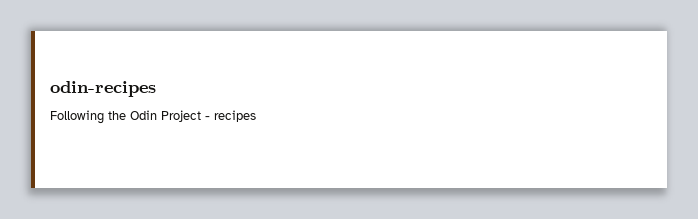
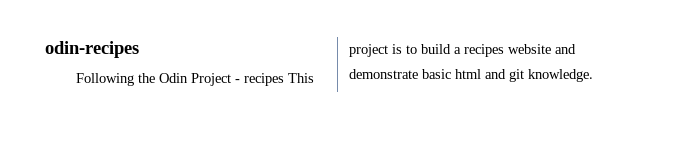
- Following the Odin Project - recipes
+ Following the Odin Project - recipes This project is to build a recipes website and demonstrate basic html and git knowledge.

